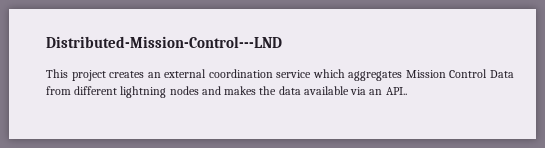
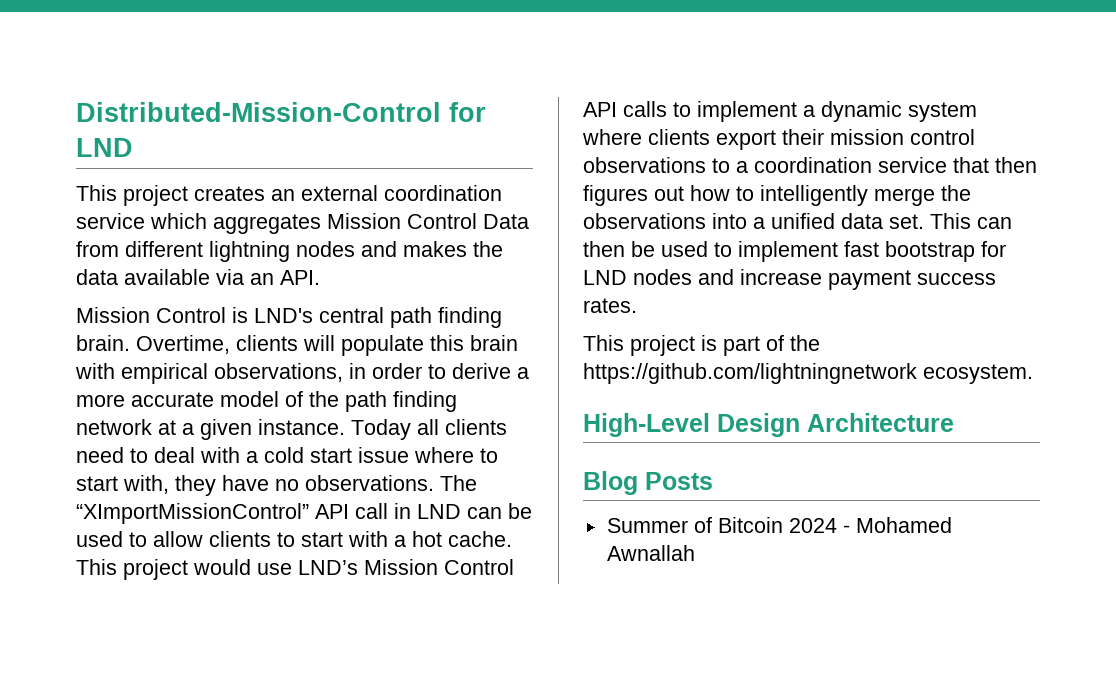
- Distributed-Mission-Control---LND
+ Distributed-Mission-Control for LND
- This project creates an external coordination service which aggregates Mission Control Data from different lightning nodes and makes the data available via an API..
+ This project creates an external coordination service which aggregates Mission Control Data from different lightning nodes and makes the data available via an API.
+ Mission Control is LND's central path finding brain. Overtime, clients will populate this brain with empirical observations, in order to derive a more accurate model of the path finding network at a given instance. Today all clients need to deal with a cold start issue where to start with, they have no observations. The “XImportMissionControl” API call in LND can be used to allow clients to start with a hot cache. This project would use LND’s Mission Control API calls to implement a dynamic system where clients export their mission control observations to a coordination service that then figures out how to intelligently merge the observations into a unified data set. This can then be used to implement fast bootstrap for LND nodes and increase payment success rates.
+ This project is part of the https://github.com/lightningnetwork ecosystem.
+ High-Level Design Architecture
+ Blog Posts
+ Summer of Bitcoin 2024 - Mohamed Awnallah

